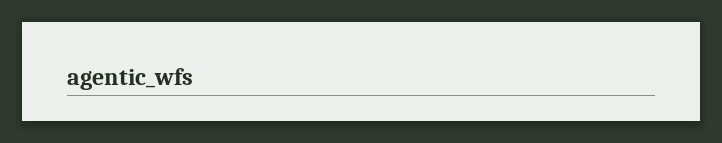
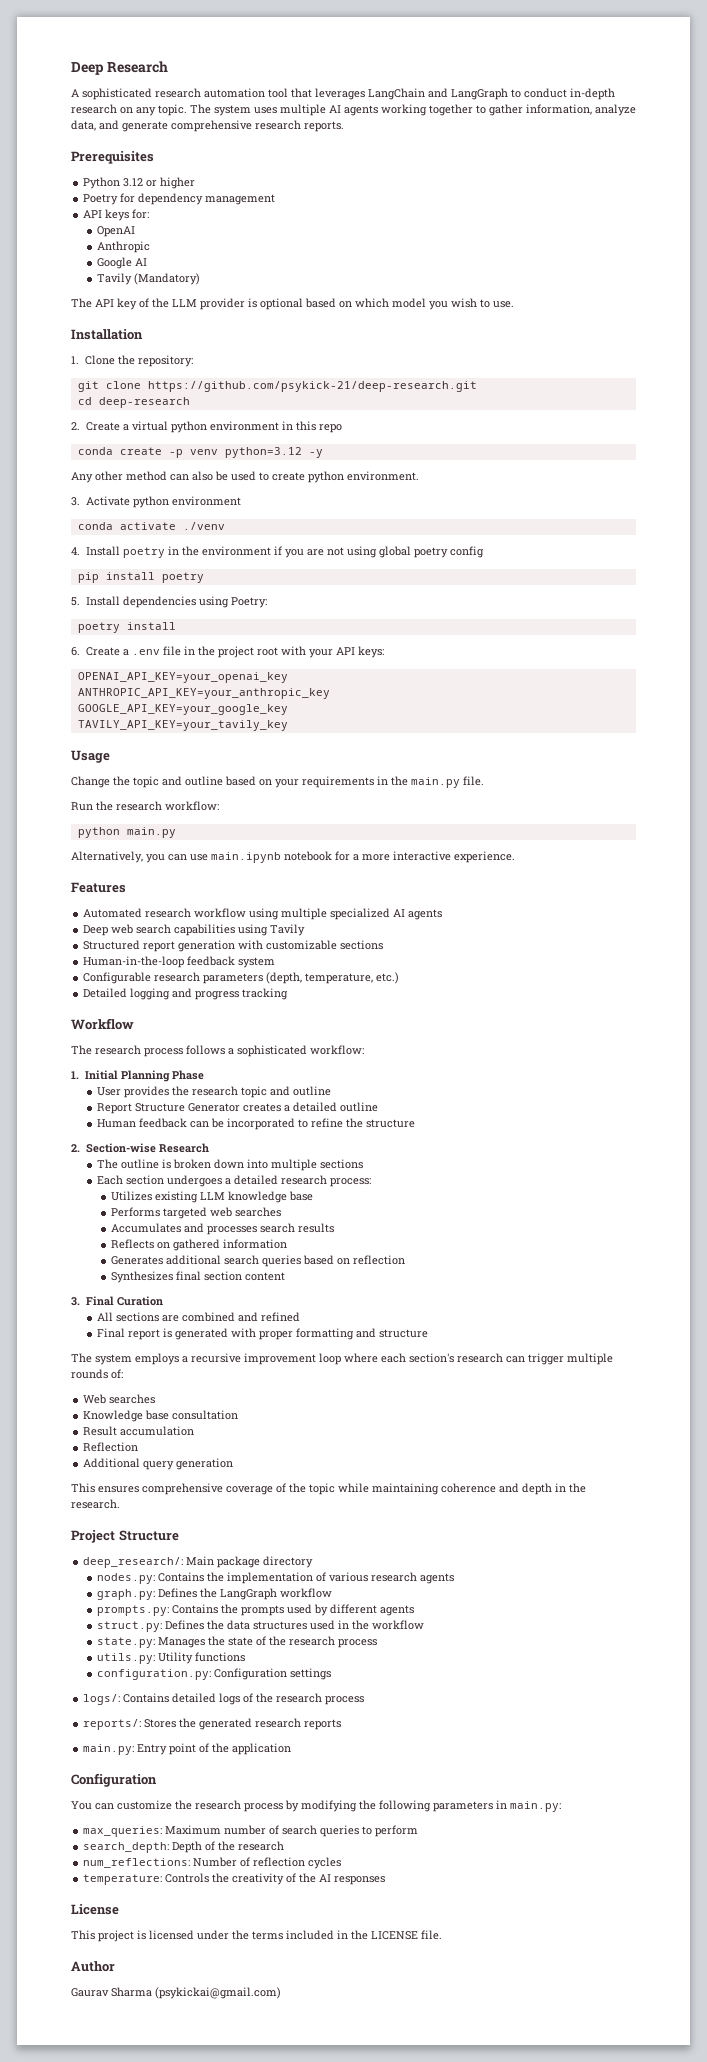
- agentic_wfs
+ Deep Research
+ A sophisticated research automation tool that leverages LangChain and LangGraph to conduct in-depth research on any topic. The system uses multiple AI agents working together to gather information, analyze data, and generate comprehensive research reports.
+ Prerequisites
+ Python 3.12 or higher
+ Poetry for dependency management
+ API keys for:
+ OpenAI
+ Anthropic
+ Google AI
+ Tavily (Mandatory)
+ The API key of the LLM provider is optional based on which model you wish to use.
+ Installation
+ 1. Clone the repository:
+ git clone https://github.com/psykick-21/deep-research.git
+ cd deep-research
+ 2. Create a virtual python environment in this repo
+ conda create -p venv python=3.12 -y
+ Any other method can also be used to create python environment.
+ 3. Activate python environment
+ conda activate ./venv
+ 4. Install poetry in the environment if you are not using global poetry config
+ pip install poetry
+ 5. Install dependencies using Poetry:
+ poetry install
+ 6. Create a .env file in the project root with your API keys:
+ OPENAI_API_KEY=your_openai_key
+ ANTHROPIC_API_KEY=your_anthropic_key
+ GOOGLE_API_KEY=your_google_key
+ TAVILY_API_KEY=your_tavily_key
+ Usage
+ Change the topic and outline based on your requirements in the main.py file.
+ Run the research workflow:
+ python main.py
+ Alternatively, you can use main.ipynb notebook for a more interactive experience.
+ Features
+ Automated research workflow using multiple specialized AI agents
+ Deep web search capabilities using Tavily
+ Structured report generation with customizable sections
+ Human-in-the-loop feedback system
+ Configurable research parameters (depth, temperature, etc.)
+ Detailed logging and progress tracking
+ Workflow
+ The research process follows a sophisticated workflow:
+ 1. Initial Planning Phase
+ User provides the research topic and outline
+ Report Structure Generator creates a detailed outline
+ Human feedback can be incorporated to refine the structure
+ 2. Section-wise Research
+ The outline is broken down into multiple sections
+ Each section undergoes a detailed research process:
+ Utilizes existing LLM knowledge base
+ Performs targeted web searches
+ Accumulates and processes search results
+ Reflects on gathered information
+ Generates additional search queries based on reflection
+ Synthesizes final section content
+ 3. Final Curation
+ All sections are combined and refined
+ Final report is generated with proper formatting and structure
+ The system employs a recursive improvement loop where each section's research can trigger multiple rounds of:
+ Web searches
+ Knowledge base consultation
+ Result accumulation
+ Reflection
+ Additional query generation
+ This ensures comprehensive coverage of the topic while maintaining coherence and depth in the research.
+ Project Structure
+ deep_research/: Main package directory
+ nodes.py: Contains the implementation of various research agents
+ graph.py: Defines the LangGraph workflow
+ prompts.py: Contains the prompts used by different agents
+ struct.py: Defines the data structures used in the workflow
+ state.py: Manages the state of the research process
+ utils.py: Utility functions
+ configuration.py: Configuration settings
+ logs/: Contains detailed logs of the research process
+ reports/: Stores the generated research reports
+ main.py: Entry point of the application
+ Configuration
+ You can customize the research process by modifying the following parameters in main.py:
+ max_queries: Maximum number of search queries to perform
+ search_depth: Depth of the research
+ num_reflections: Number of reflection cycles
+ temperature: Controls the creativity of the AI responses
+ License
+ This project is licensed under the terms included in the LICENSE file.
+ Author
+ Gaurav Sharma (psykickai@gmail.com)

